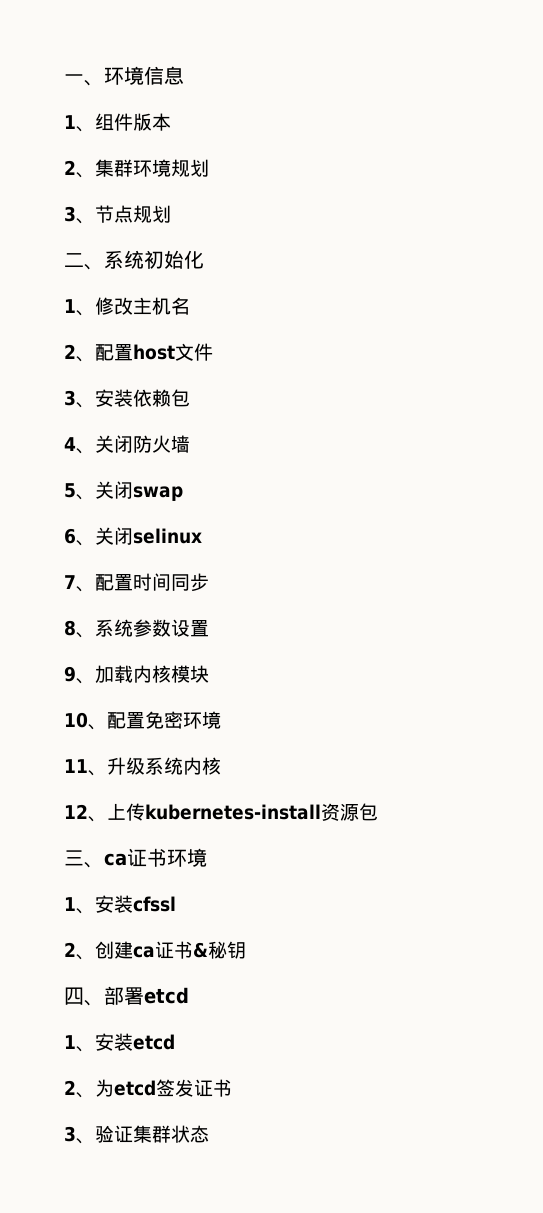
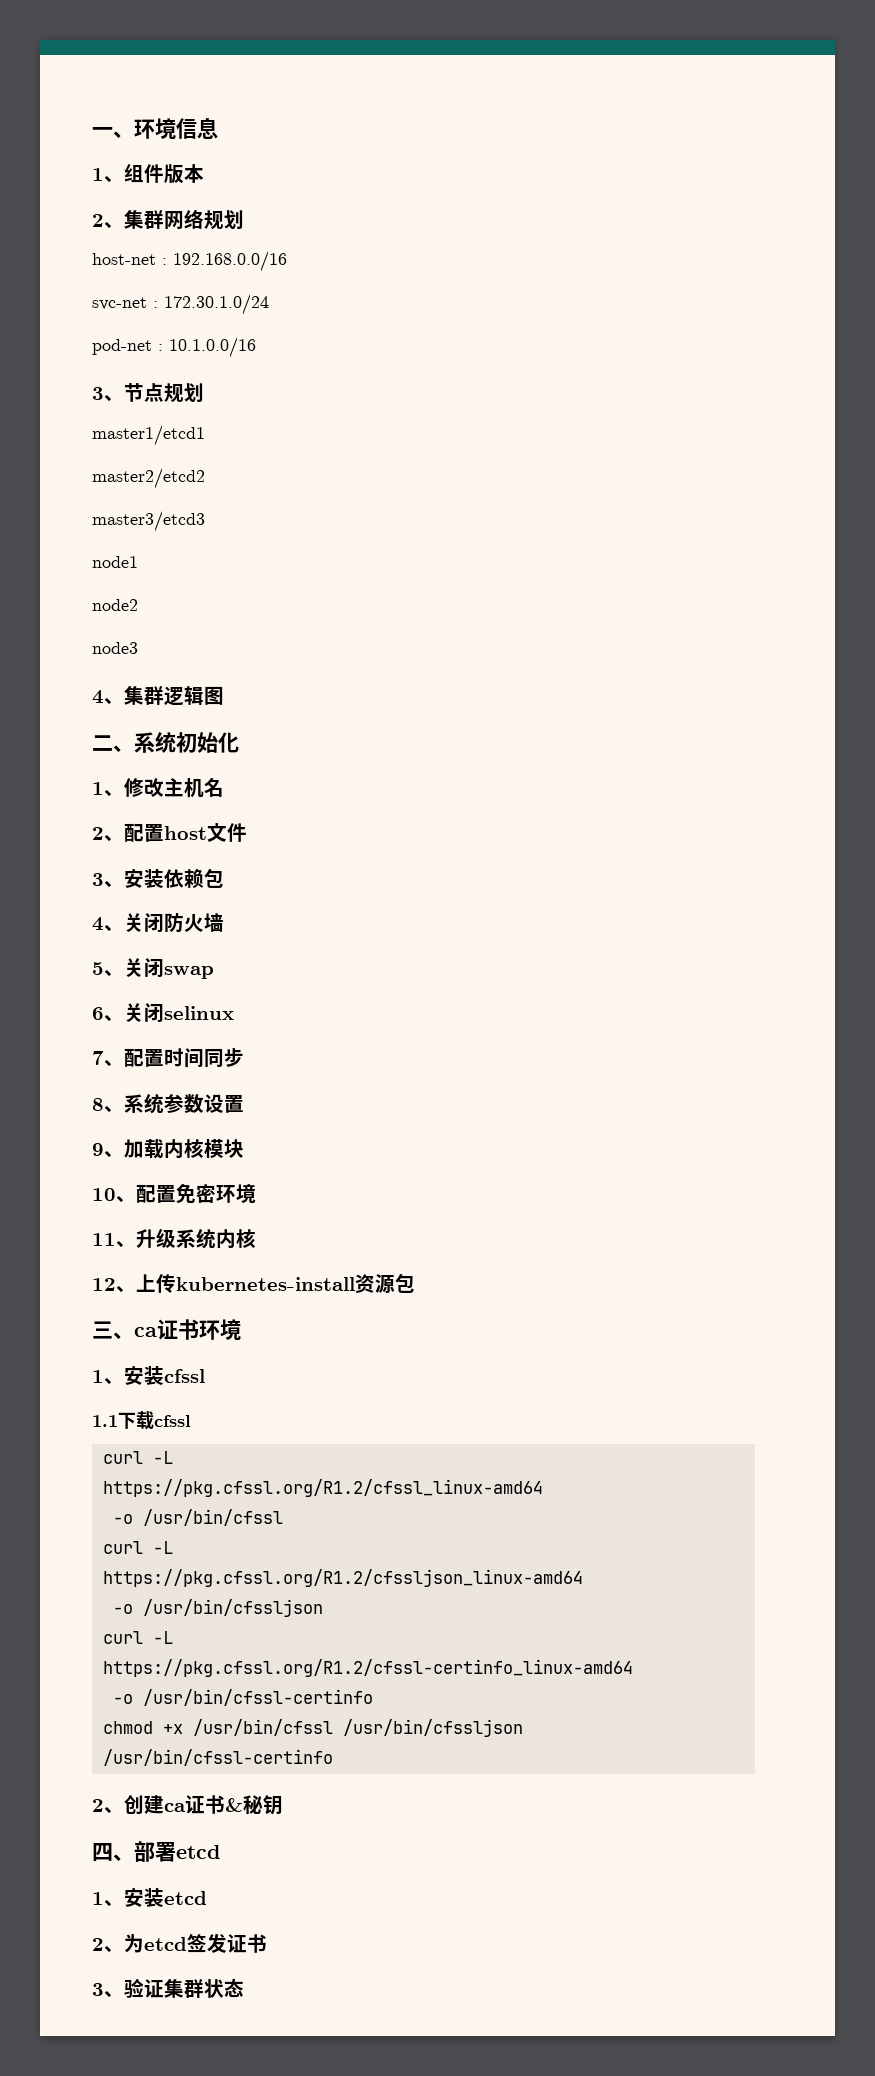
- 2、集群环境规划
+ 2、集群网络规划
+ host-net : 192.168.0.0/16
+ svc-net : 172.30.1.0/24
+ pod-net : 10.1.0.0/16
  3、节点规划
+ master1/etcd1
+ master2/etcd2
+ master3/etcd3
+ node1
+ node2
+ node3
+ 4、集群逻辑图
+ 1.1下载cfssl
+ curl -L
+ https://pkg.cfssl.org/R1.2/cfssl_linux-amd64
+ -o /usr/bin/cfssl
+ curl -L
+ https://pkg.cfssl.org/R1.2/cfssljson_linux-amd64
+ -o /usr/bin/cfssljson
+ curl -L
+ https://pkg.cfssl.org/R1.2/cfssl-certinfo_linux-amd64
+ -o /usr/bin/cfssl-certinfo
+ chmod +x /usr/bin/cfssl /usr/bin/cfssljson /usr/bin/cfssl-certinfo

